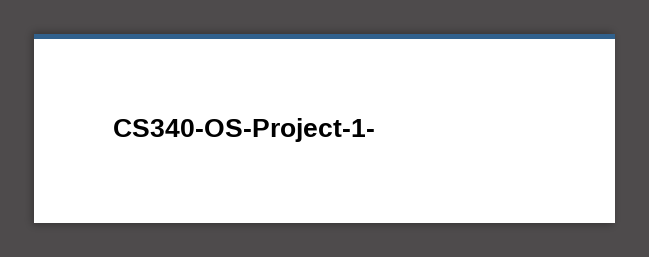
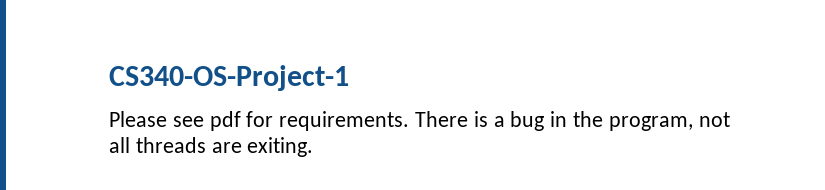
- CS340-OS-Project-1-
+ CS340-OS-Project-1
+ Please see pdf for requirements. There is a bug in the program, not all threads are exiting.

